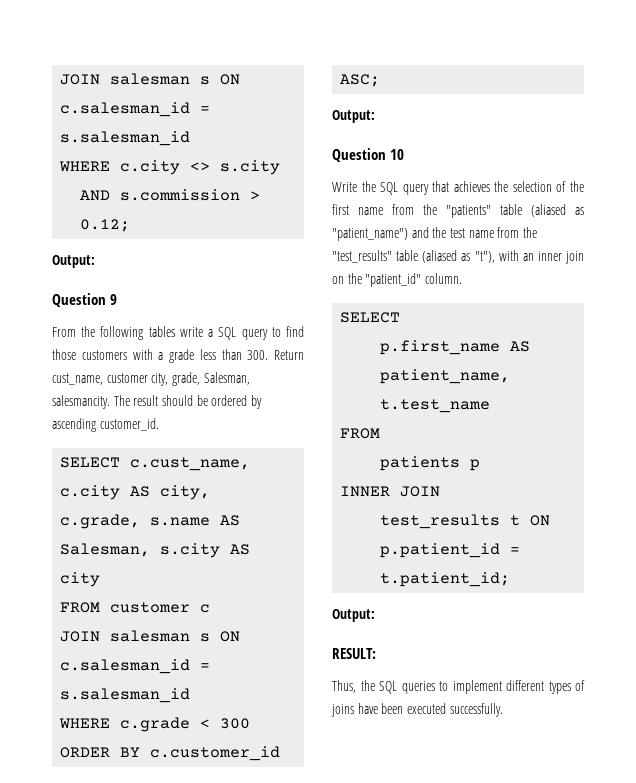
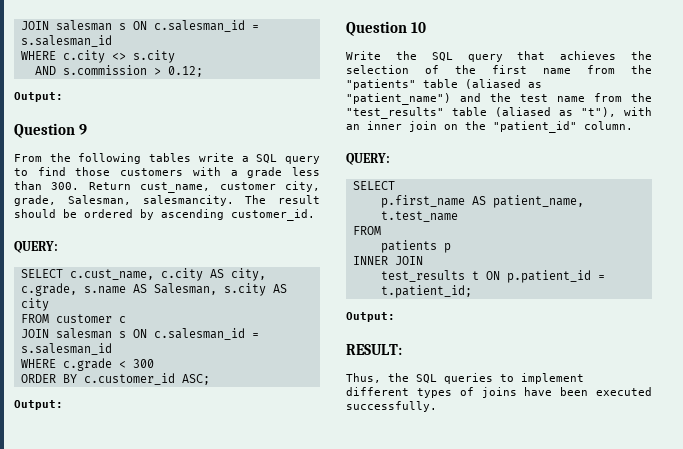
  The result should be ordered by ascending customer_id.
+ QUERY:
  Write the SQL query that achieves the selection of the first name from the "patients" table (aliased as "patient_name") and the test name from the "test_results" table (aliased as "t"), with an inner join on the "patient_id" column.
+ QUERY:

